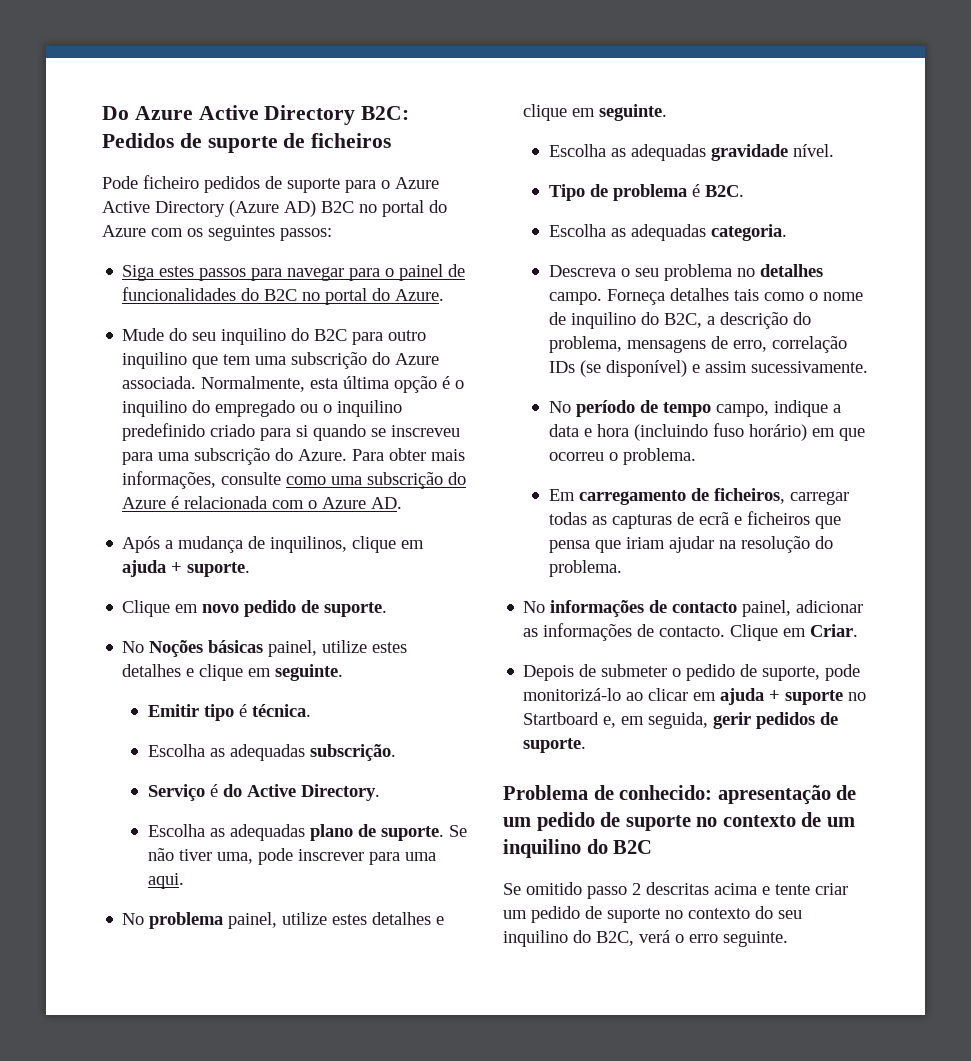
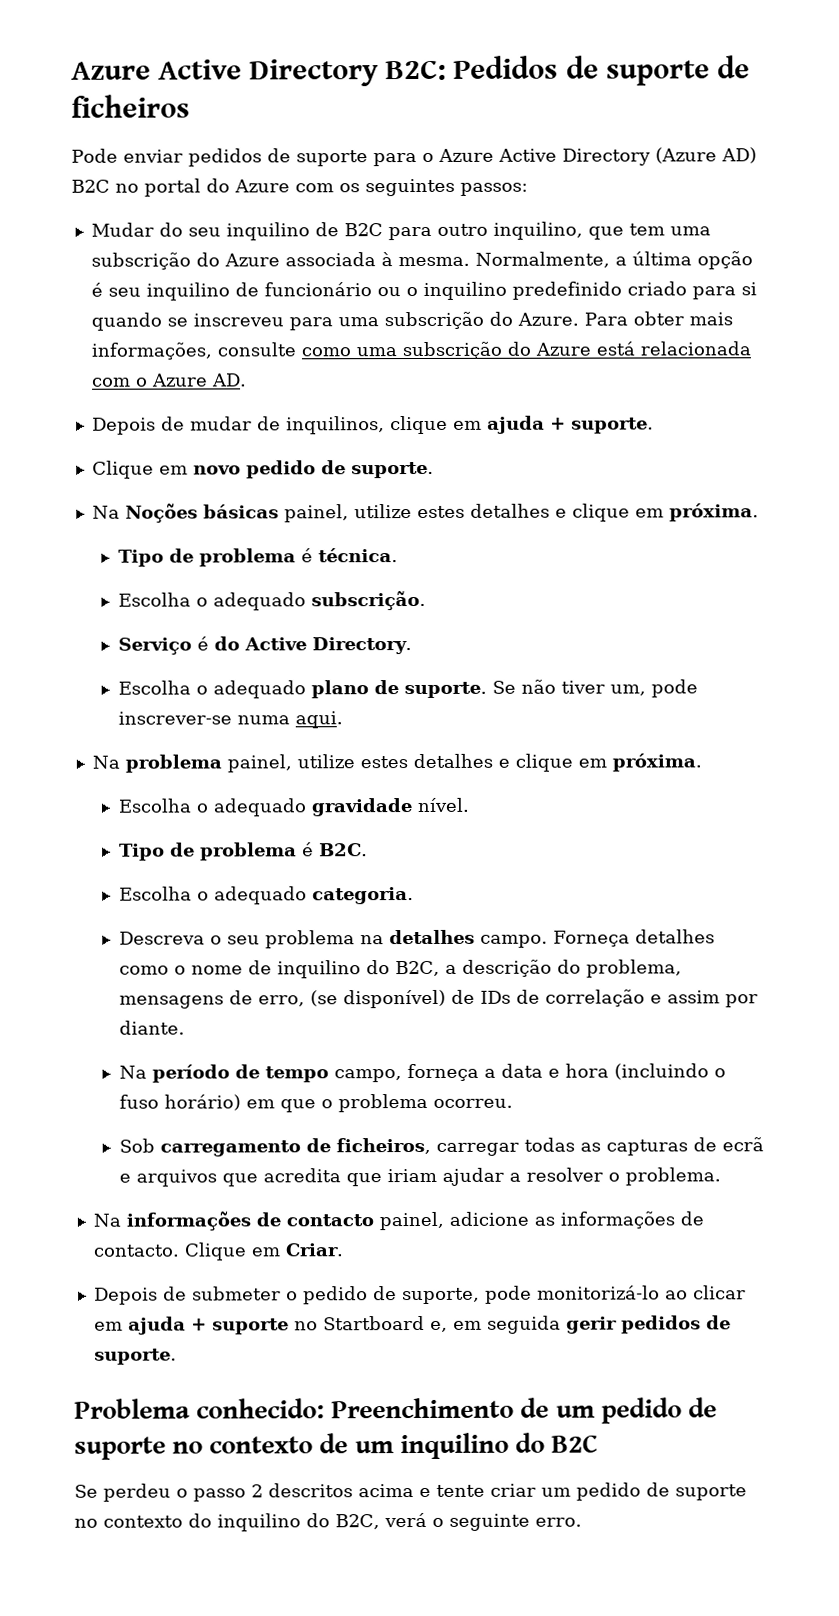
- Do Azure Active Directory B2C: Pedidos de suporte de ficheiros
+ Azure Active Directory B2C: Pedidos de suporte de ficheiros
- Pode ficheiro pedidos de suporte para o Azure Active Directory (Azure AD) B2C no portal do Azure com os seguintes passos:
+ Pode enviar pedidos de suporte para o Azure Active Directory (Azure AD) B2C no portal do Azure com os seguintes passos:
- Siga estes passos para navegar para o painel de funcionalidades do B2C no portal do Azure.
- Mude do seu inquilino do B2C para outro inquilino que tem uma subscrição do Azure associada. Normalmente, esta última opção é o inquilino do empregado ou o inquilino predefinido criado para si quando se inscreveu para uma subscrição do Azure.
+ Mudar do seu inquilino de B2C para outro inquilino, que tem uma subscrição do Azure associada à mesma. Normalmente, a última opção é seu inquilino de funcionário ou o inquilino predefinido criado para si quando se inscreveu para uma subscrição do Azure.
- Para obter mais informações, consulte como uma subscrição do Azure é relacionada com o Azure AD.
+ Para obter mais informações, consulte como uma subscrição do Azure está relacionada com o Azure AD.
- Após a mudança de inquilinos, clique em ajuda + suporte.
+ Depois de mudar de inquilinos, clique em ajuda + suporte.
- No Noções básicas painel, utilize estes detalhes e clique em seguinte.
- Emitir tipo é técnica.
+ Na Noções básicas painel, utilize estes detalhes e clique em próxima.
+ Tipo de problema é técnica.
- Escolha as adequadas subscrição.
+ Escolha o adequado subscrição.
- Escolha as adequadas plano de suporte.
+ Escolha o adequado plano de suporte.
- Se não tiver uma, pode inscrever para uma aqui.
+ Se não tiver um, pode inscrever-se numa aqui.
- No problema painel, utilize estes detalhes e clique em seguinte.
- Escolha as adequadas gravidade nível.
+ Na problema painel, utilize estes detalhes e clique em próxima.
+ Escolha o adequado gravidade nível.
- Escolha as adequadas categoria.
+ Escolha o adequado categoria.
- Descreva o seu problema no detalhes campo.
+ Descreva o seu problema na detalhes campo.
- Forneça detalhes tais como o nome de inquilino do B2C, a descrição do problema, mensagens de erro, correlação IDs (se disponível) e assim sucessivamente.
- No período de tempo campo, indique a data e hora (incluindo fuso horário) em que ocorreu o problema.
- Em carregamento de ficheiros, carregar todas as capturas de ecrã e ficheiros que pensa que iriam ajudar na resolução do problema.
- No informações de contacto painel, adicionar as informações de contacto.
+ Forneça detalhes como o nome de inquilino do B2C, a descrição do problema, mensagens de erro, (se disponível) de IDs de correlação e assim por diante.
+ Na período de tempo campo, forneça a data e hora (incluindo o fuso horário) em que o problema ocorreu.
+ Sob carregamento de ficheiros, carregar todas as capturas de ecrã e arquivos que acredita que iriam ajudar a resolver o problema.
+ Na informações de contacto painel, adicione as informações de contacto.
- Depois de submeter o pedido de suporte, pode monitorizá-lo ao clicar em ajuda + suporte no Startboard e, em seguida, gerir pedidos de suporte.
+ Depois de submeter o pedido de suporte, pode monitorizá-lo ao clicar em ajuda + suporte no Startboard e, em seguida gerir pedidos de suporte.
- Problema de conhecido: apresentação de um pedido de suporte no contexto de um inquilino do B2C
+ Problema conhecido: Preenchimento de um pedido de suporte no contexto de um inquilino do B2C
- Se omitido passo 2 descritas acima e tente criar um pedido de suporte no contexto do seu inquilino do B2C, verá o erro seguinte.
+ Se perdeu o passo 2 descritos acima e tente criar um pedido de suporte no contexto do inquilino do B2C, verá o seguinte erro.

